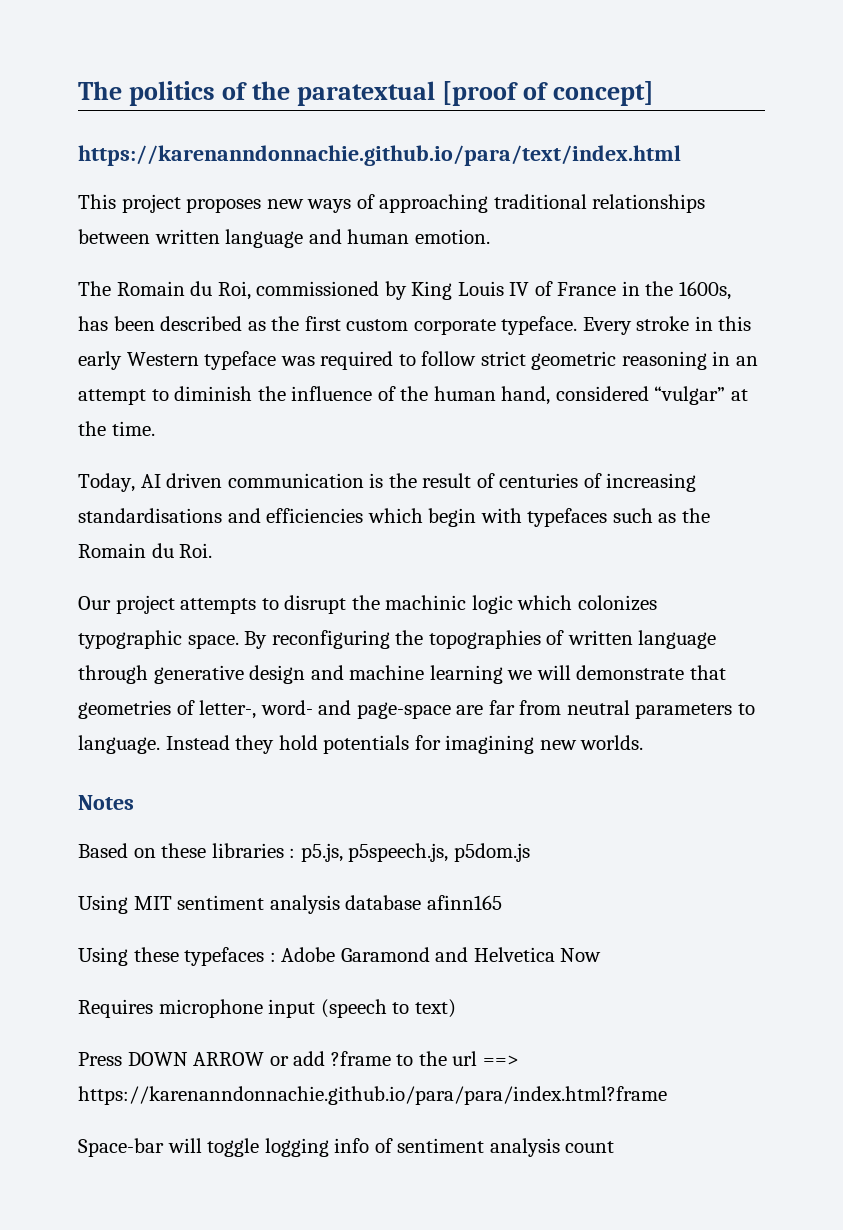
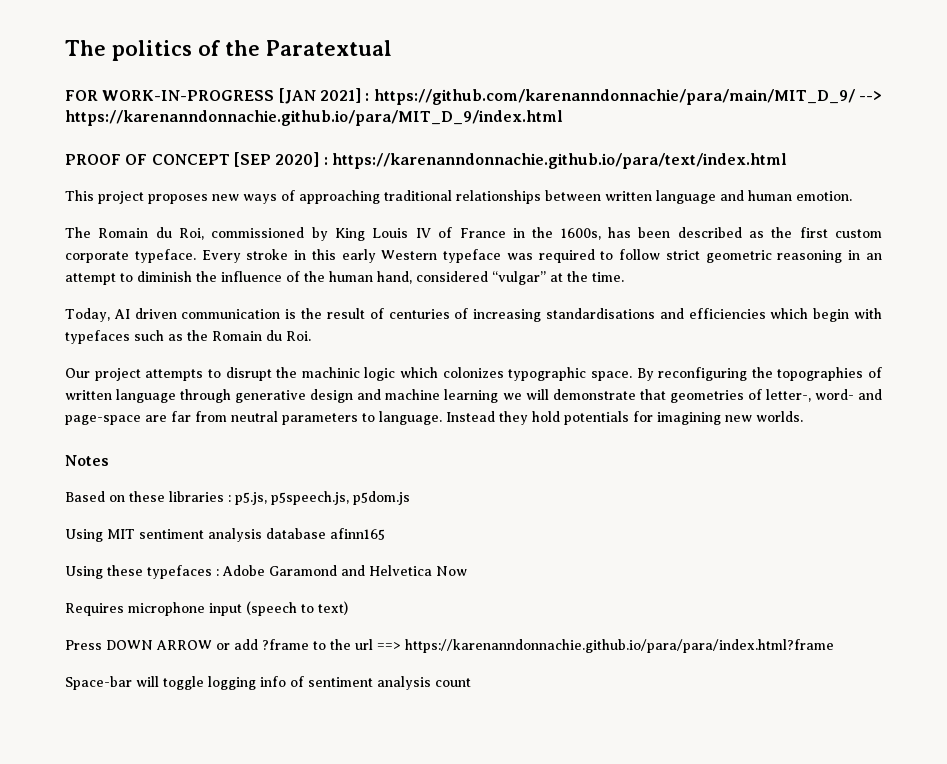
- The politics of the paratextual [proof of concept]
- https://karenanndonnachie.github.io/para/text/index.html
+ The politics of the Paratextual
+ FOR WORK-IN-PROGRESS [JAN 2021] : https://github.com/karenanndonnachie/para/main/MIT_D_9/ --> https://karenanndonnachie.github.io/para/MIT_D_9/index.html
+ PROOF OF CONCEPT [SEP 2020] : https://karenanndonnachie.github.io/para/text/index.html

